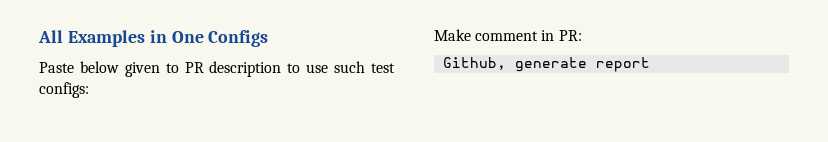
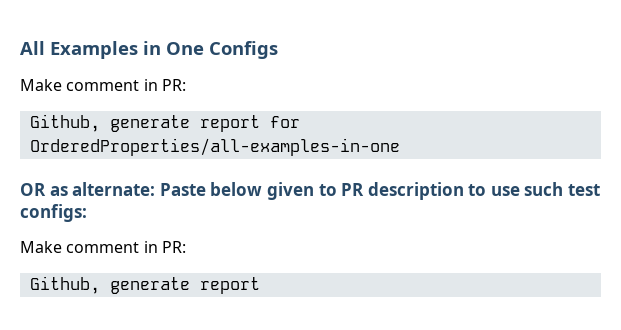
  All Examples in One Configs
- Paste below given to PR description to use such test configs:
+ Make comment in PR:
+ Github, generate report for OrderedProperties/all-examples-in-one
+ OR as alternate: Paste below given to PR description to use such test configs:

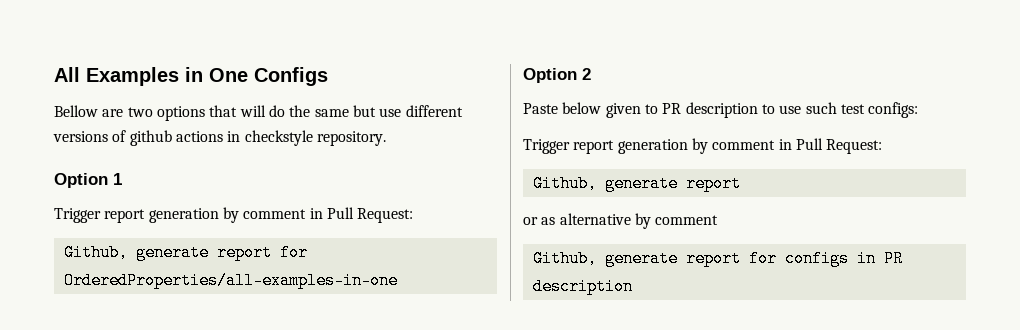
  All Examples in One Configs
- Make comment in PR:
+ Bellow are two options that will do the same but use different versions of github actions in checkstyle repository.
+ Option 1
+ Trigger report generation by comment in Pull Request:
- OR as alternate: Paste below given to PR description to use such test configs:
- Make comment in PR:
+ Option 2
+ Paste below given to PR description to use such test configs:
+ Trigger report generation by comment in Pull Request:
  Github, generate report
+ or as alternative by comment
+ Github, generate report for configs in PR description

